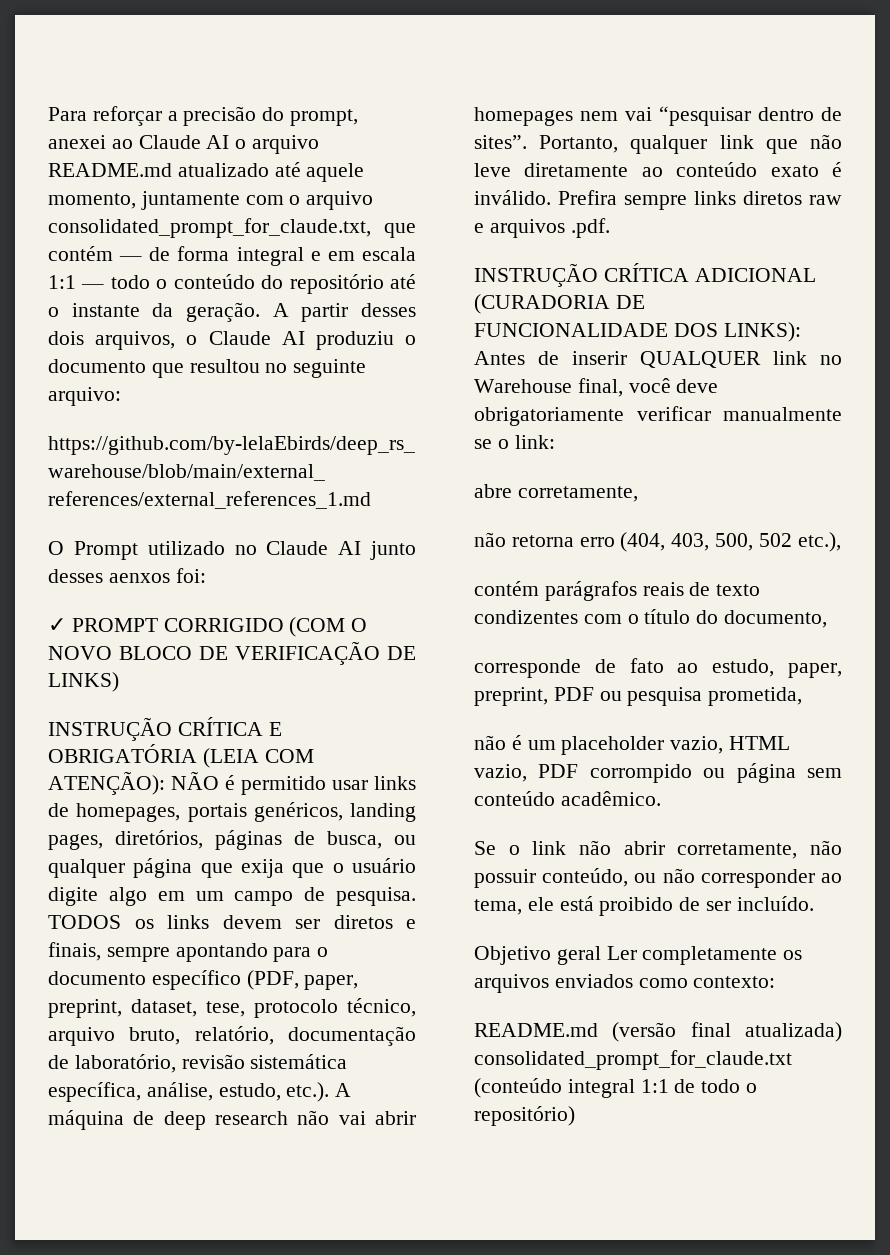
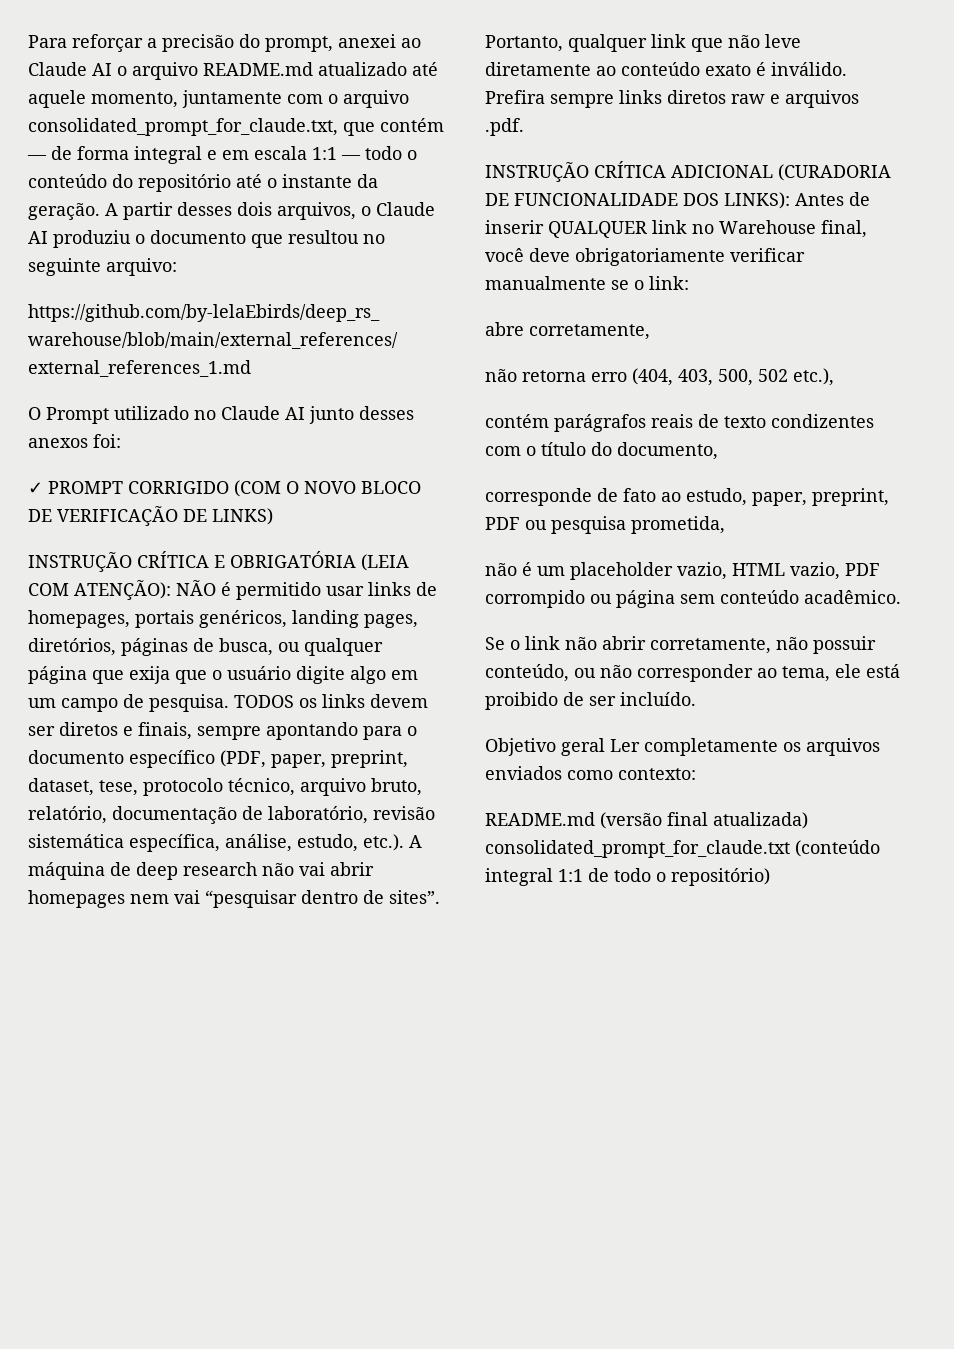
- O Prompt utilizado no Claude AI junto desses aenxos foi:
+ O Prompt utilizado no Claude AI junto desses anexos foi:

